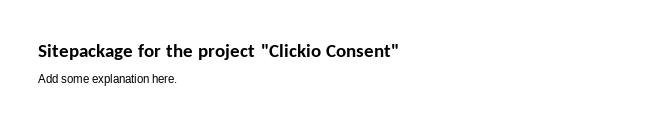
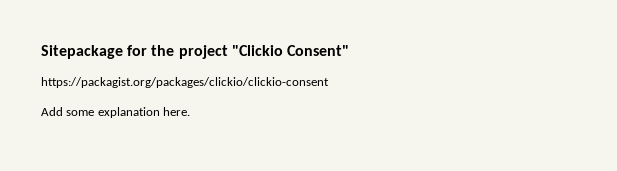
+ https://packagist.org/packages/clickio/clickio-consent

